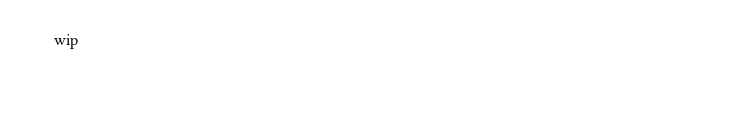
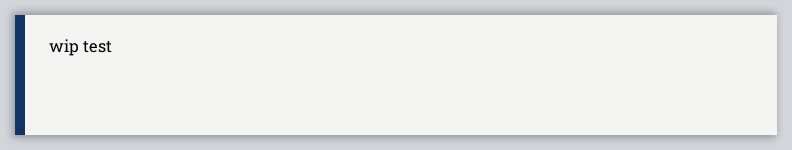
- wip
+ wip test

